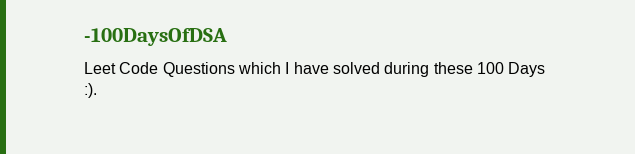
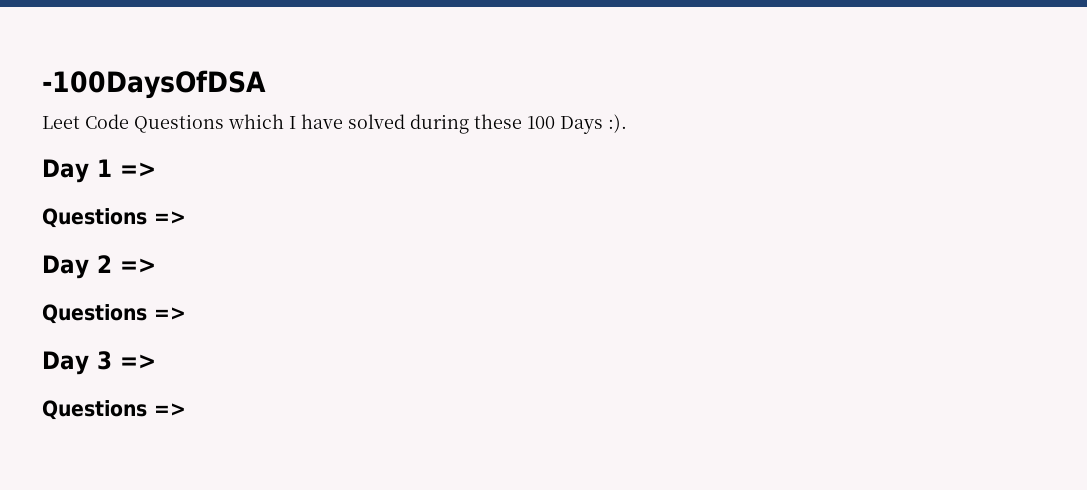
+ Day 1 =>
+ Questions =>
+ Day 2 =>
+ Questions =>
+ Day 3 =>
+ Questions =>

